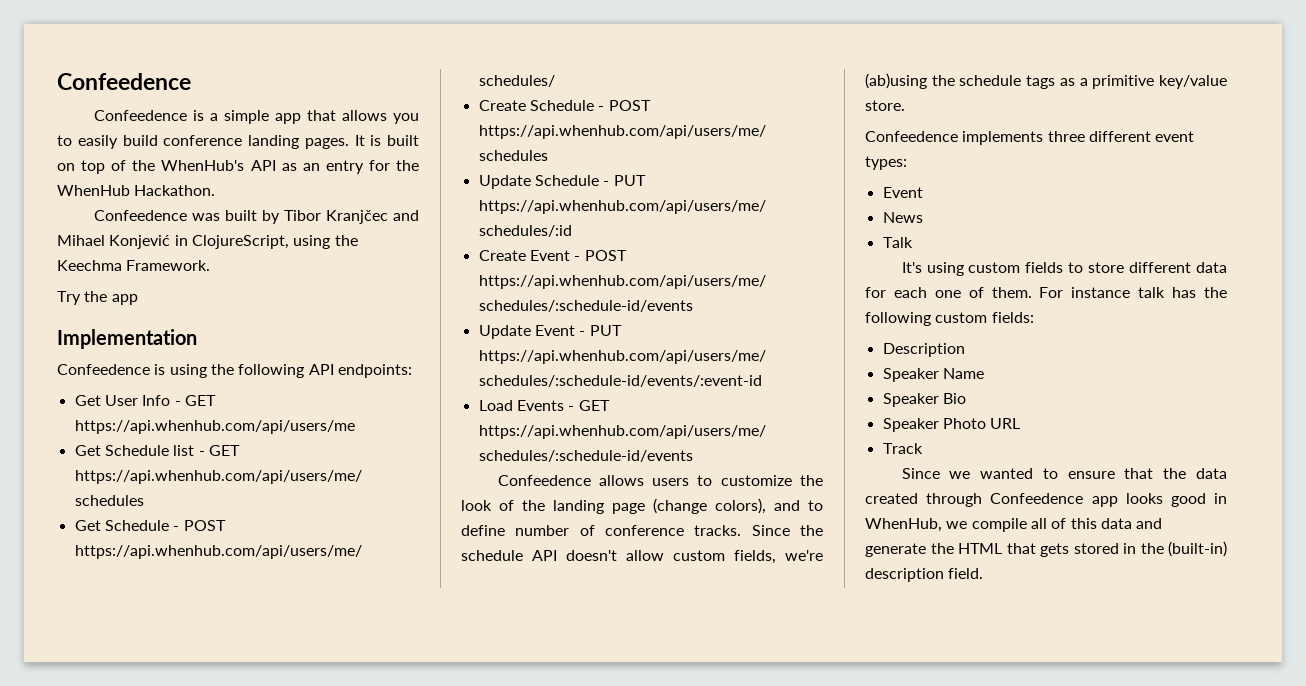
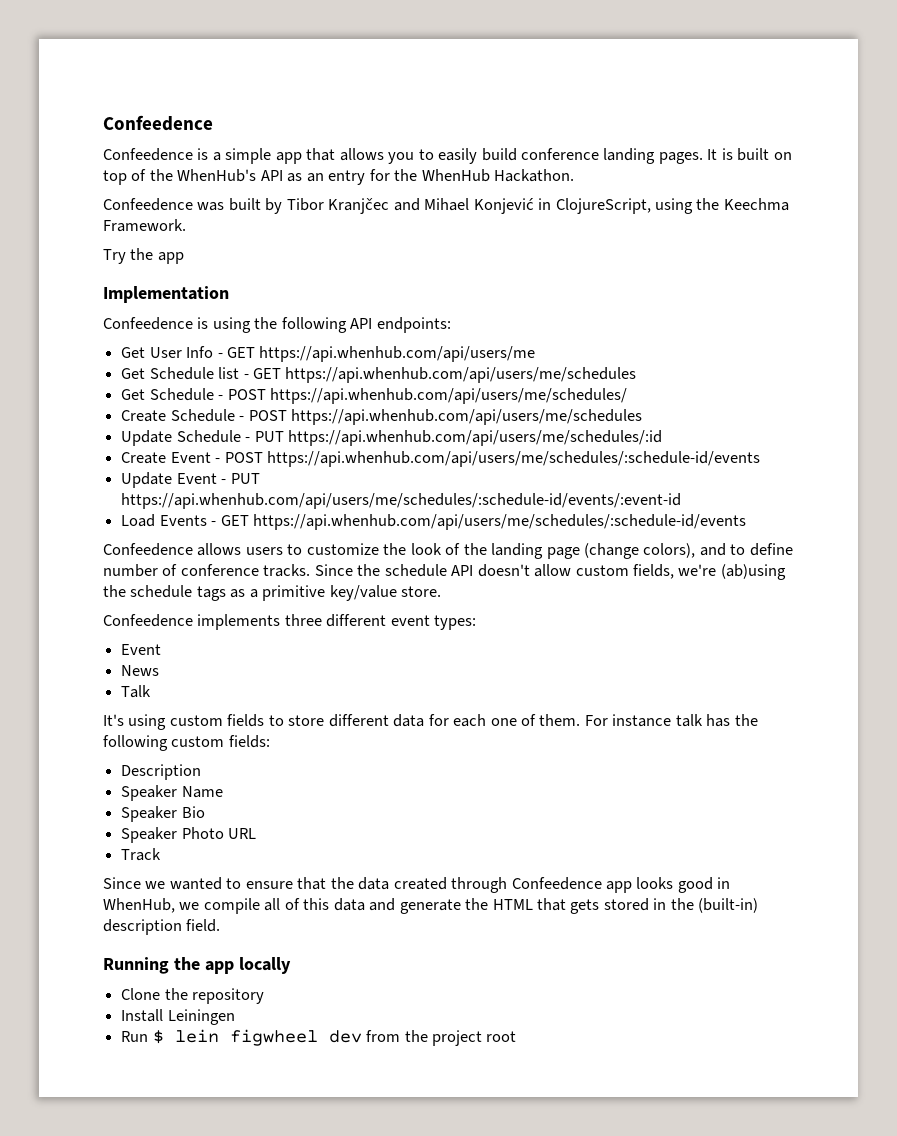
+ Running the app locally
+ Clone the repository
+ Install Leiningen
+ Run $ lein figwheel dev from the project root

